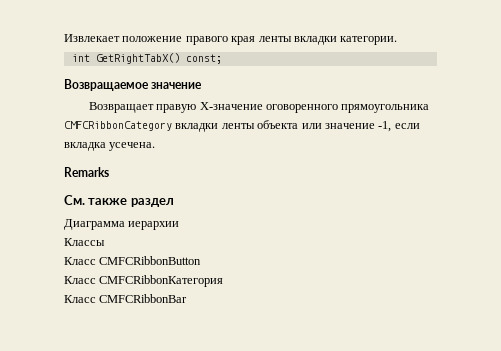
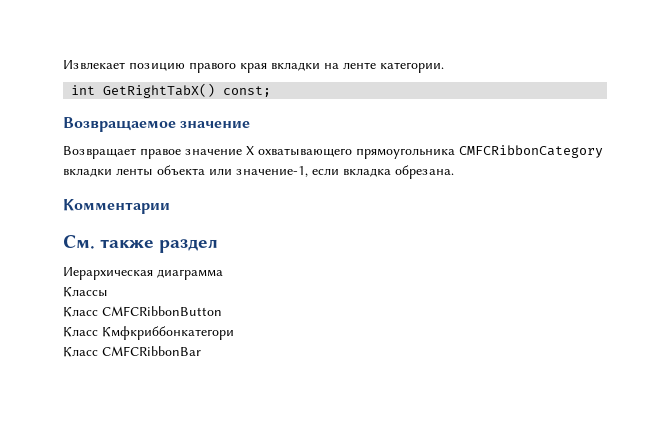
- Извлекает положение правого края ленты вкладки категории.
+ Извлекает позицию правого края вкладки на ленте категории.
- Возвращает правую X-значение оговоренного прямоугольника CMFCRibbonCategory вкладки ленты объекта или значение -1, если вкладка усечена.
- Remarks
+ Возвращает правое значение X охватывающего прямоугольника CMFCRibbonCategory вкладки ленты объекта или значение-1, если вкладка обрезана.
+ Комментарии
- Диаграмма иерархии
+ Иерархическая диаграмма
- Класс CMFCRibbonКатегория
+ Класс Кмфкриббонкатегори

